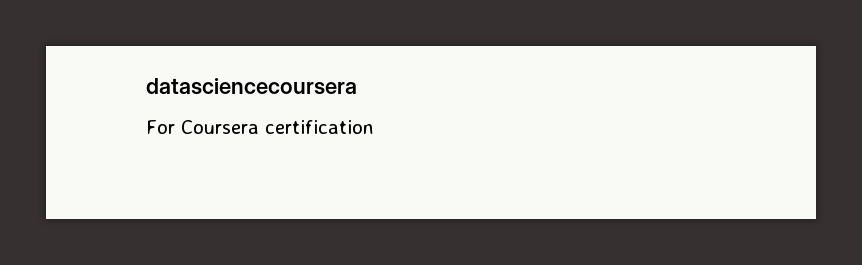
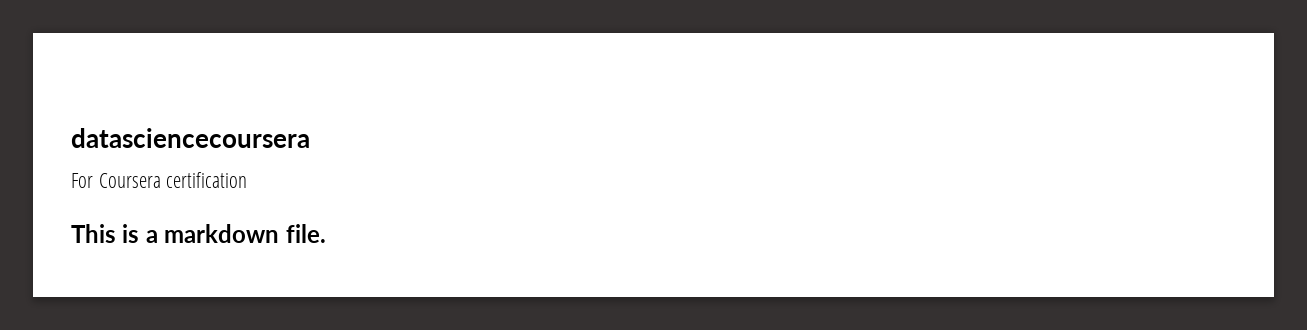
+ This is a markdown file.

